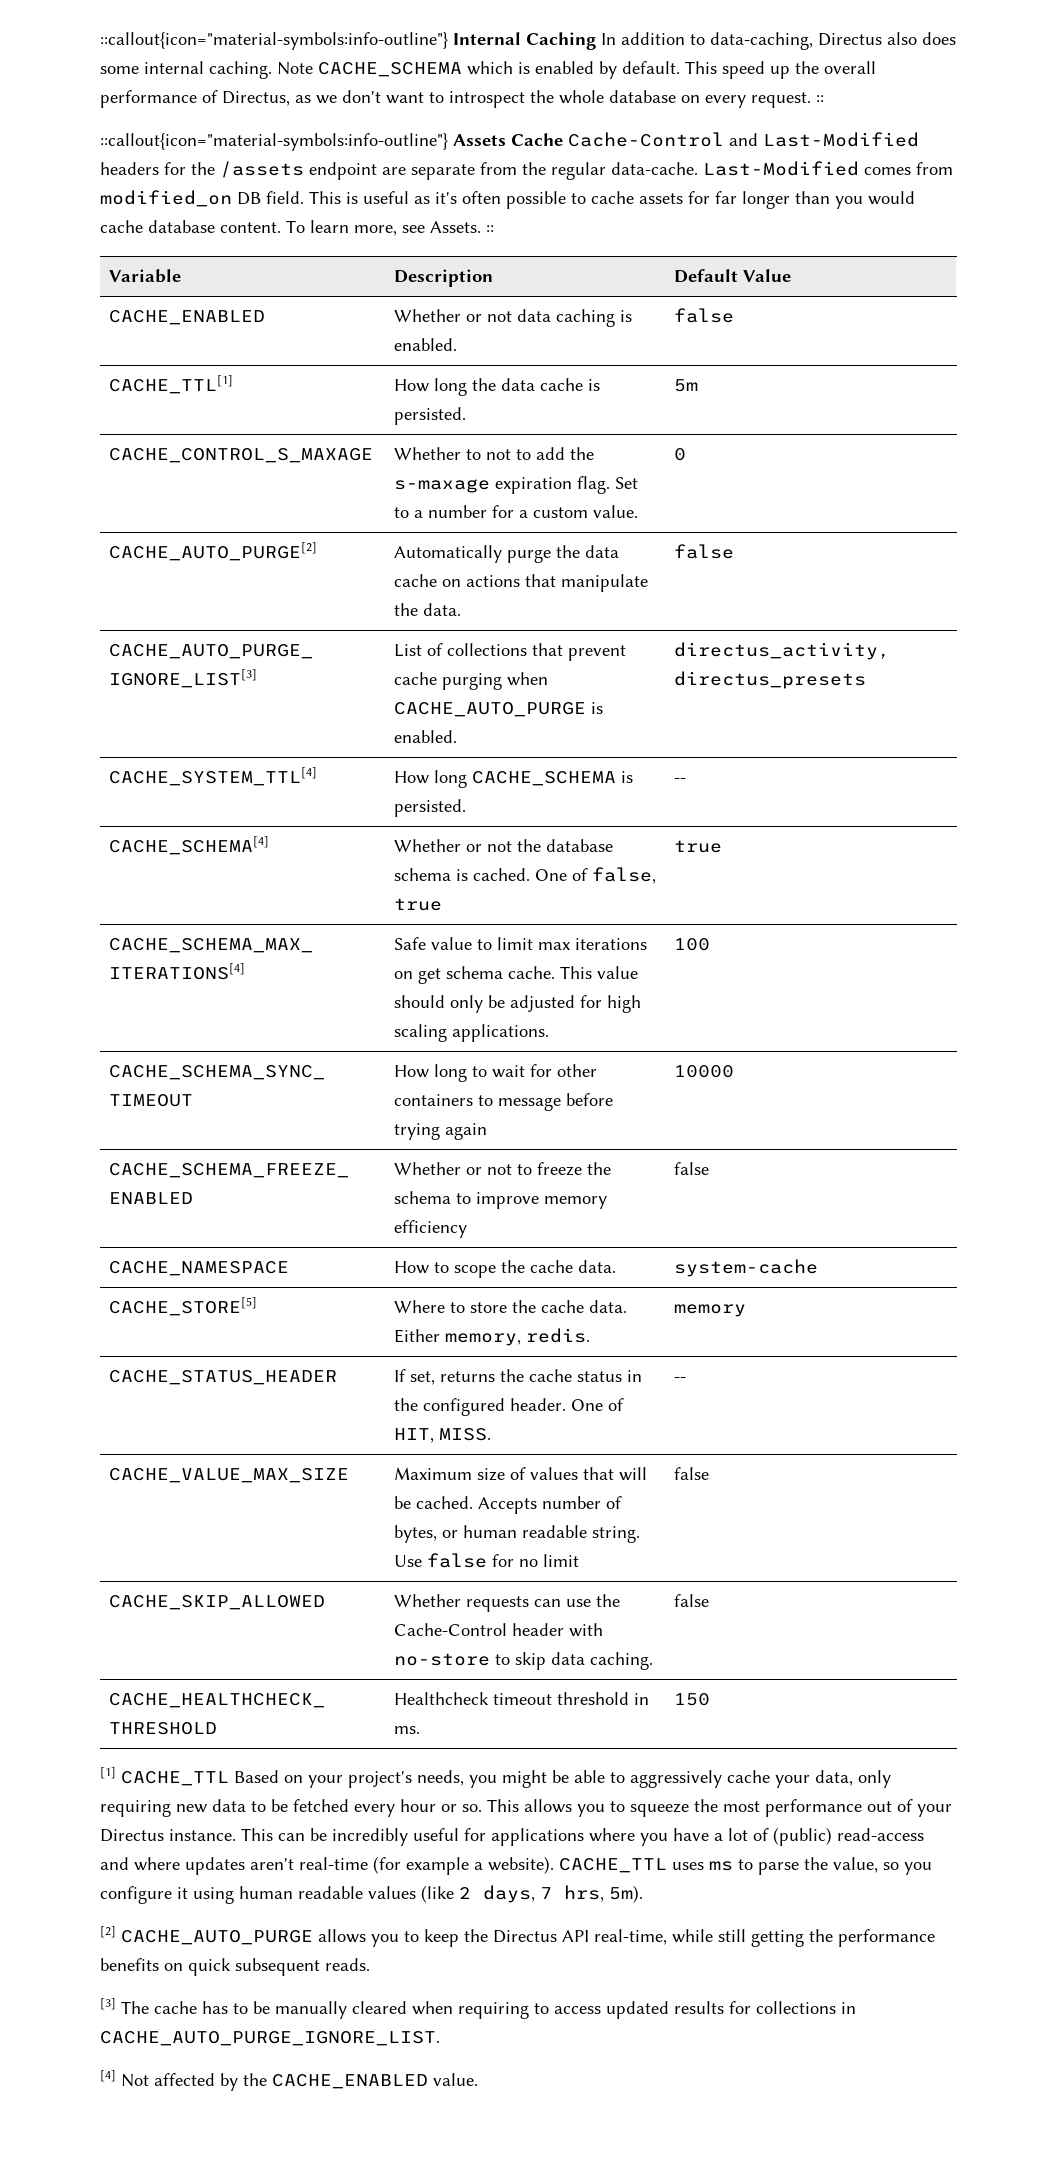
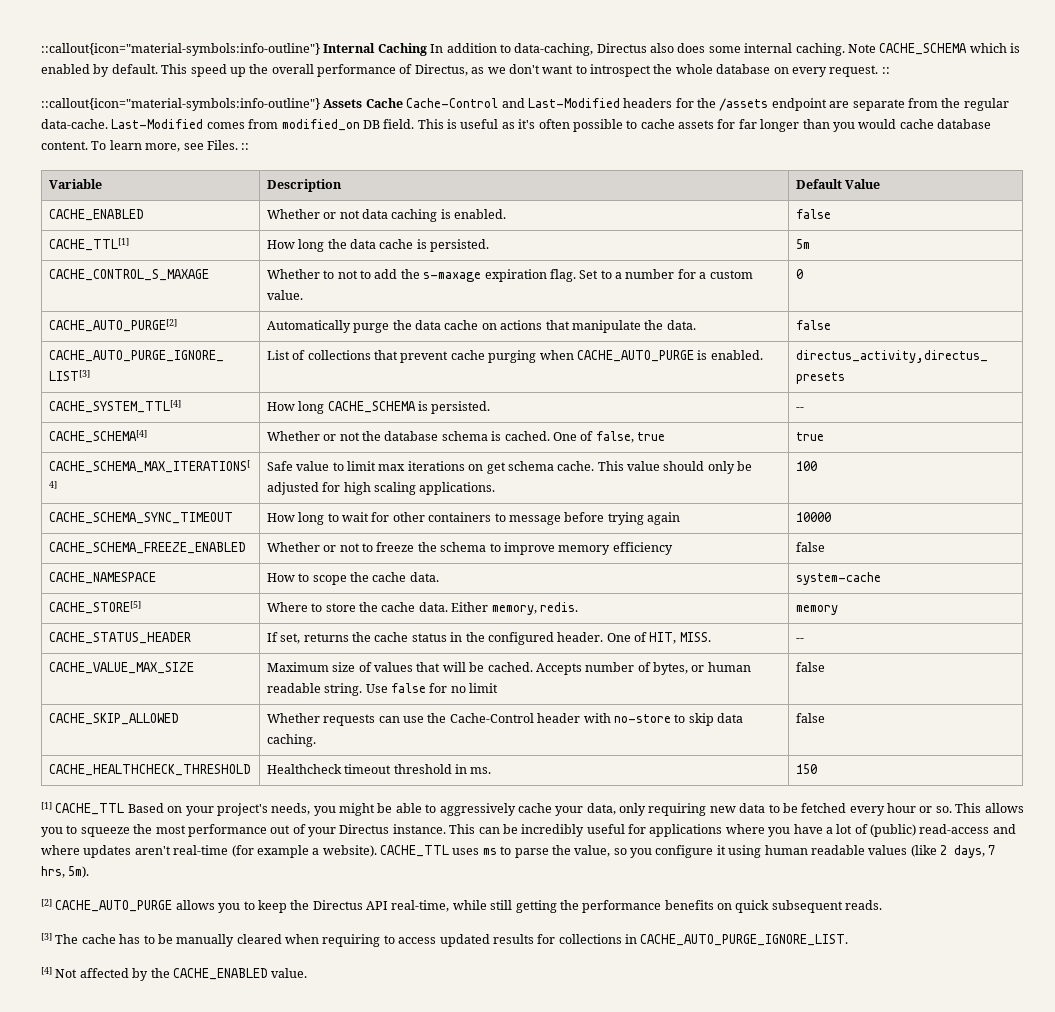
- To learn more, see Assets. ::
+ To learn more, see Files. ::

